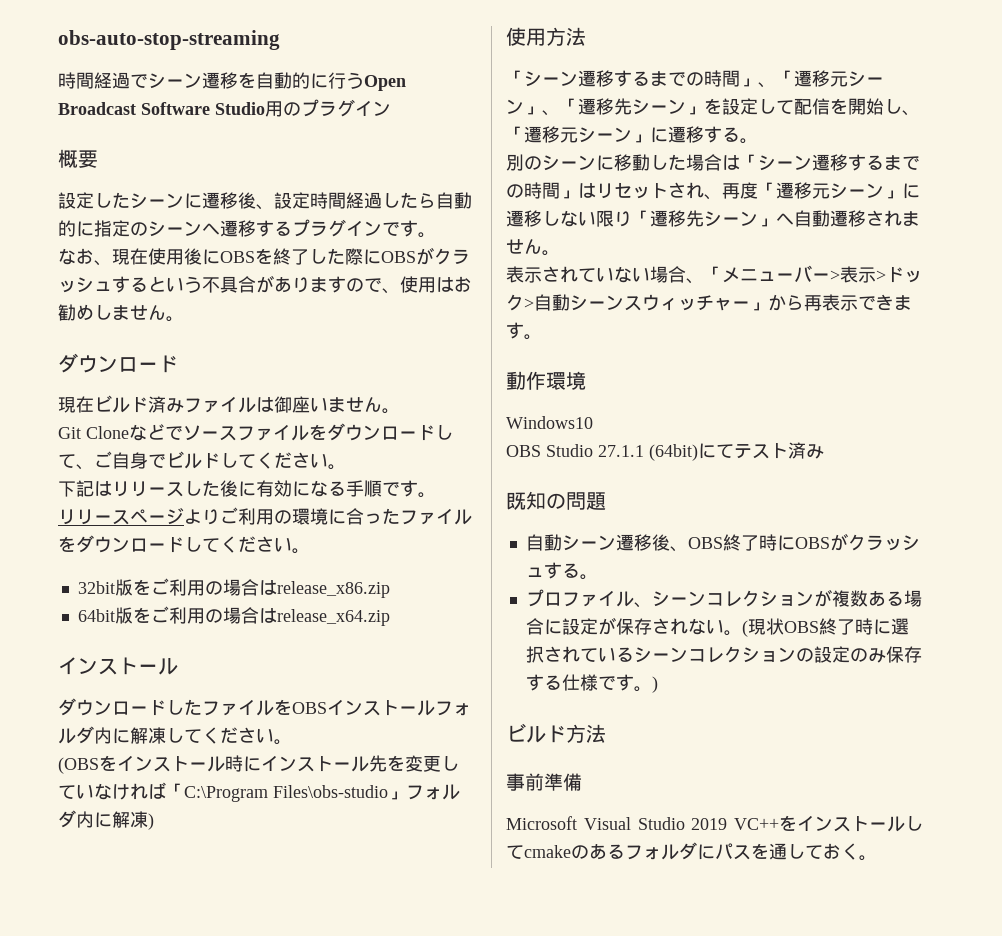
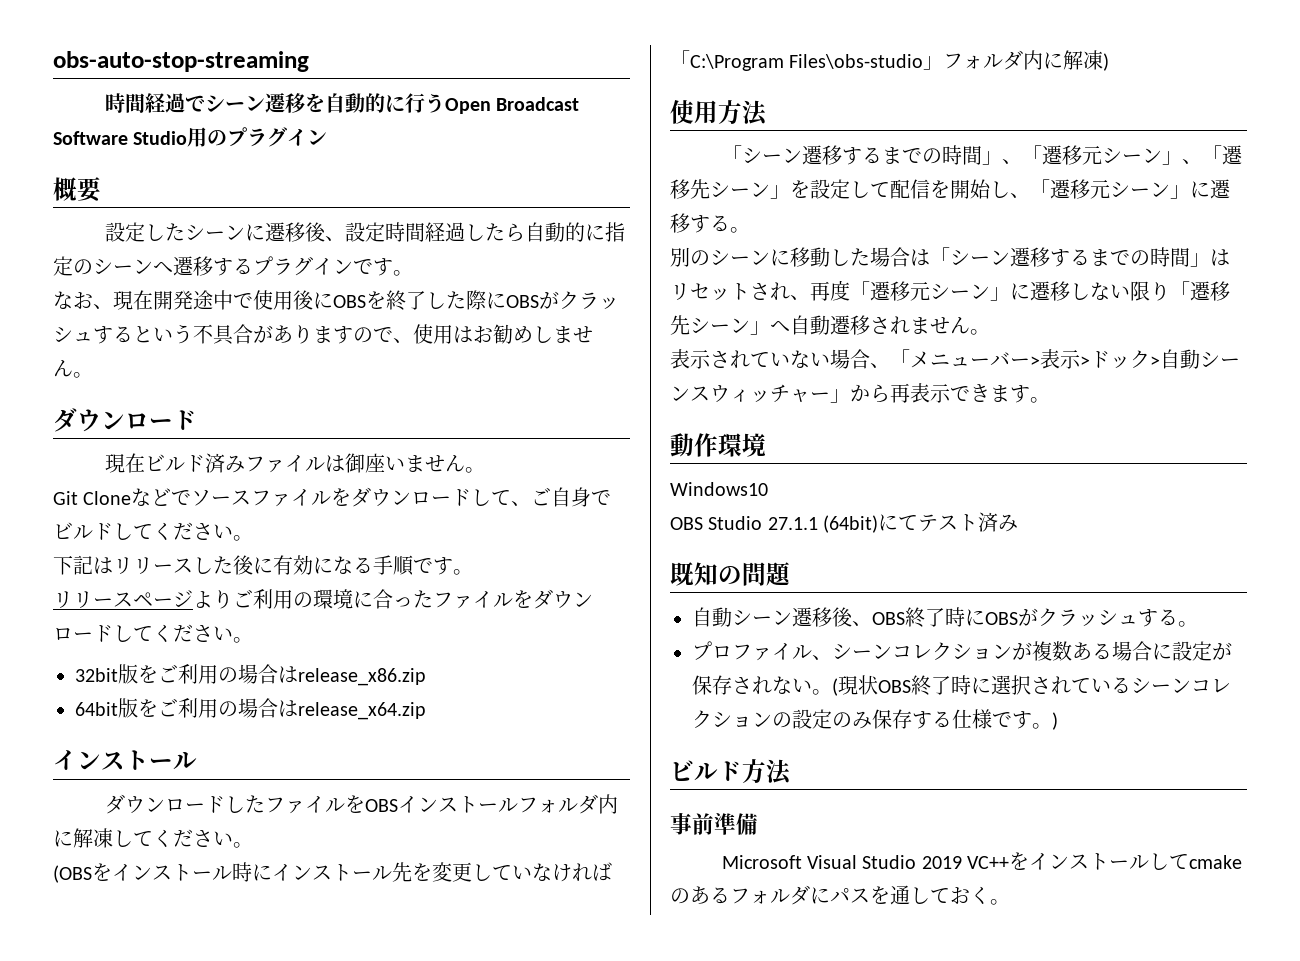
- なお、現在使用後にOBSを終了した際にOBSがクラッシュするという不具合がありますので、使用はお勧めしません。
+ なお、現在開発途中で使用後にOBSを終了した際にOBSがクラッシュするという不具合がありますので、使用はお勧めしません。

